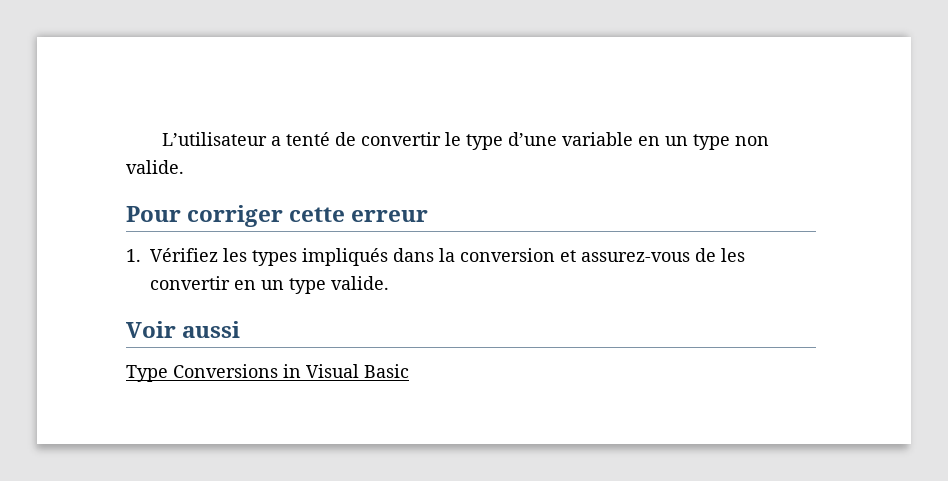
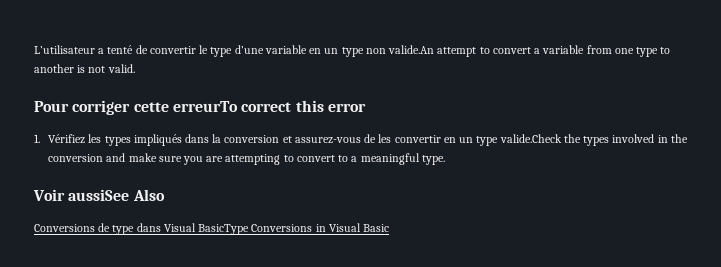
- L’utilisateur a tenté de convertir le type d’une variable en un type non valide.
+ L’utilisateur a tenté de convertir le type d’une variable en un type non valide.An attempt to convert a variable from one type to another is not valid.
- Pour corriger cette erreur
+ Pour corriger cette erreurTo correct this error
- 1. Vérifiez les types impliqués dans la conversion et assurez-vous de les convertir en un type valide.
- Voir aussi
- Type Conversions in Visual Basic
+ 1. Vérifiez les types impliqués dans la conversion et assurez-vous de les convertir en un type valide.Check the types involved in the conversion and make sure you are attempting to convert to a meaningful type.
+ Voir aussiSee Also
+ Conversions de type dans Visual BasicType Conversions in Visual Basic

